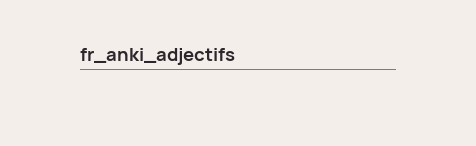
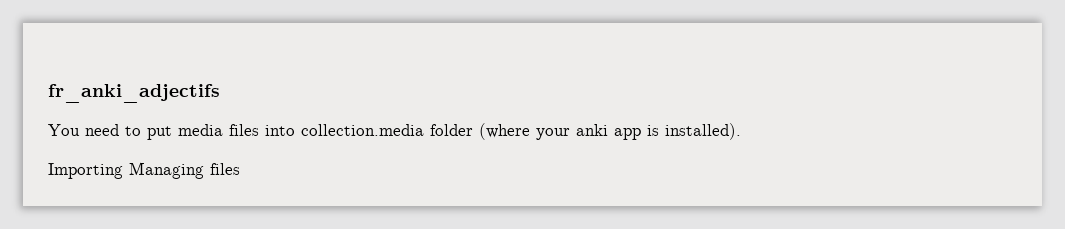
+ You need to put media files into collection.media folder (where your anki app is installed).
+ Importing Managing files

